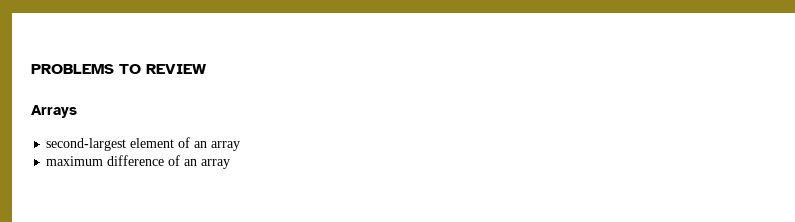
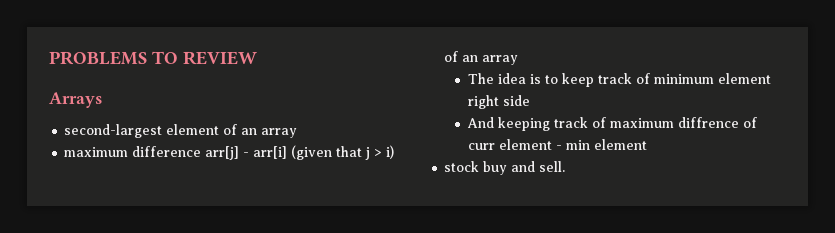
- maximum difference of an array
+ maximum difference arr[j] - arr[i] (given that j > i) of an array
+ The idea is to keep track of minimum element right side
+ And keeping track of maximum diffrence of curr element - min element
+ stock buy and sell.

